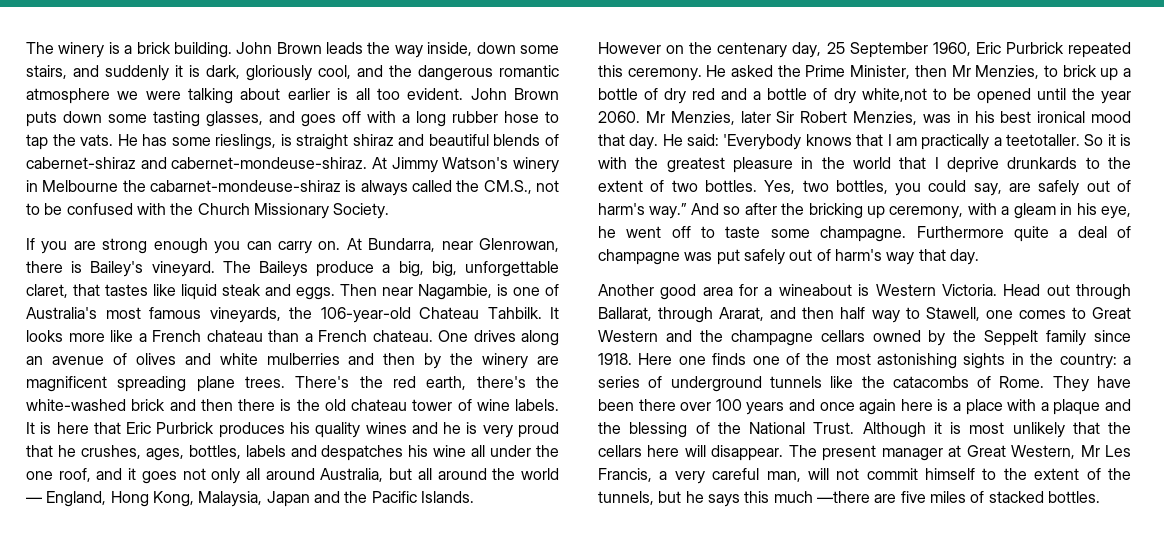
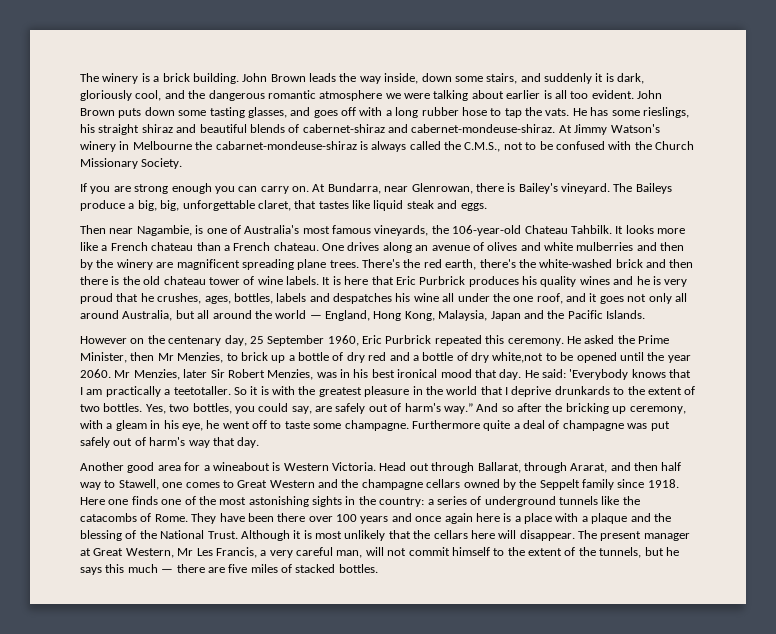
- He has some rieslings, is straight shiraz and beautiful blends of cabernet-shiraz and cabernet-mondeuse-shiraz.
+ He has some rieslings, his straight shiraz and beautiful blends of cabernet-shiraz and cabernet-mondeuse-shiraz.
- At Jimmy Watson's winery in Melbourne the cabarnet-mondeuse-shiraz is always called the CM.S., not to be confused with the Church Missionary Society.
+ At Jimmy Watson's winery in Melbourne the cabarnet-mondeuse-shiraz is always called the C.M.S., not to be confused with the Church Missionary Society.
- The Baileys produce a big, big, unforgettable claret, that tastes like liquid steak and eggs. Then near Nagambie, is one of Australia's most famous vineyards, the 106-year-old Chateau Tahbilk.
+ The Baileys produce a big, big, unforgettable claret, that tastes like liquid steak and eggs.
+ Then near Nagambie, is one of Australia's most famous vineyards, the 106-year-old Chateau Tahbilk.
- The present manager at Great Western, Mr Les Francis, a very careful man, will not commit himself to the extent of the tunnels, but he says this much —there are five miles of stacked bottles.
+ The present manager at Great Western, Mr Les Francis, a very careful man, will not commit himself to the extent of the tunnels, but he says this much — there are five miles of stacked bottles.

